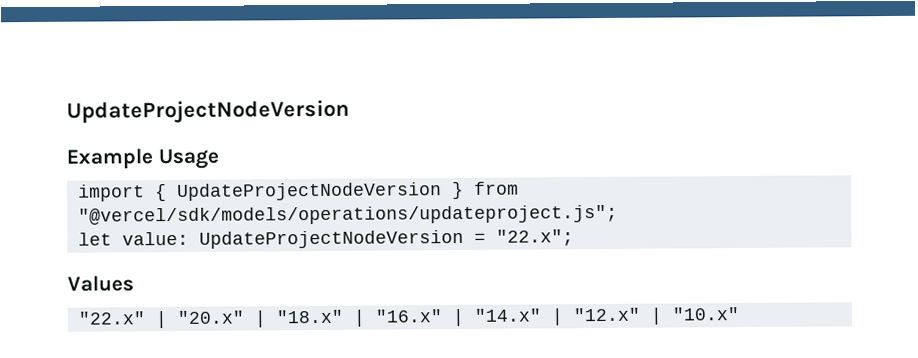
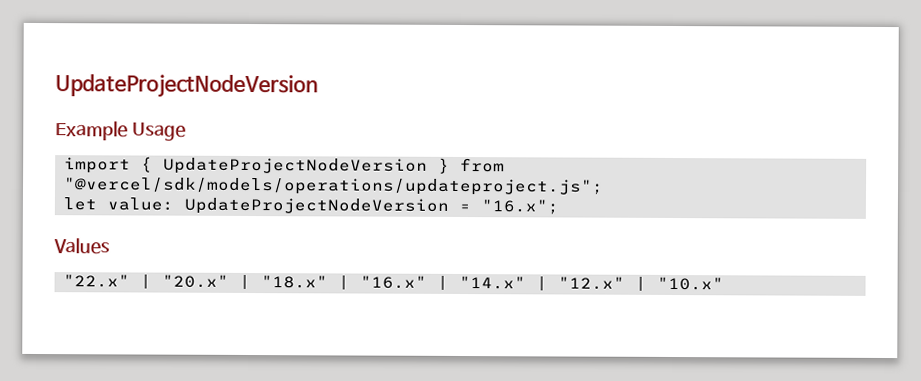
- let value: UpdateProjectNodeVersion = "22.x";
+ let value: UpdateProjectNodeVersion = "16.x";

